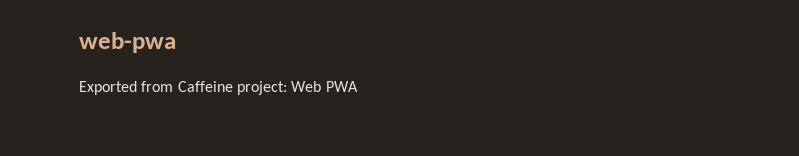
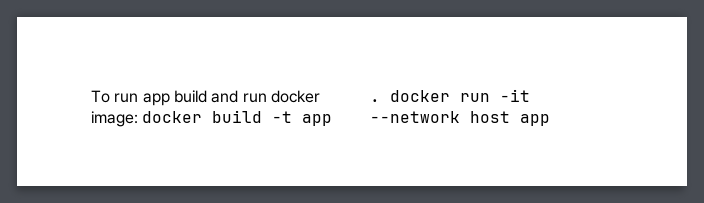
- web-pwa
- Exported from Caffeine project: Web PWA
+ To run app build and run docker image: docker build -t app . docker run -it --network host app

